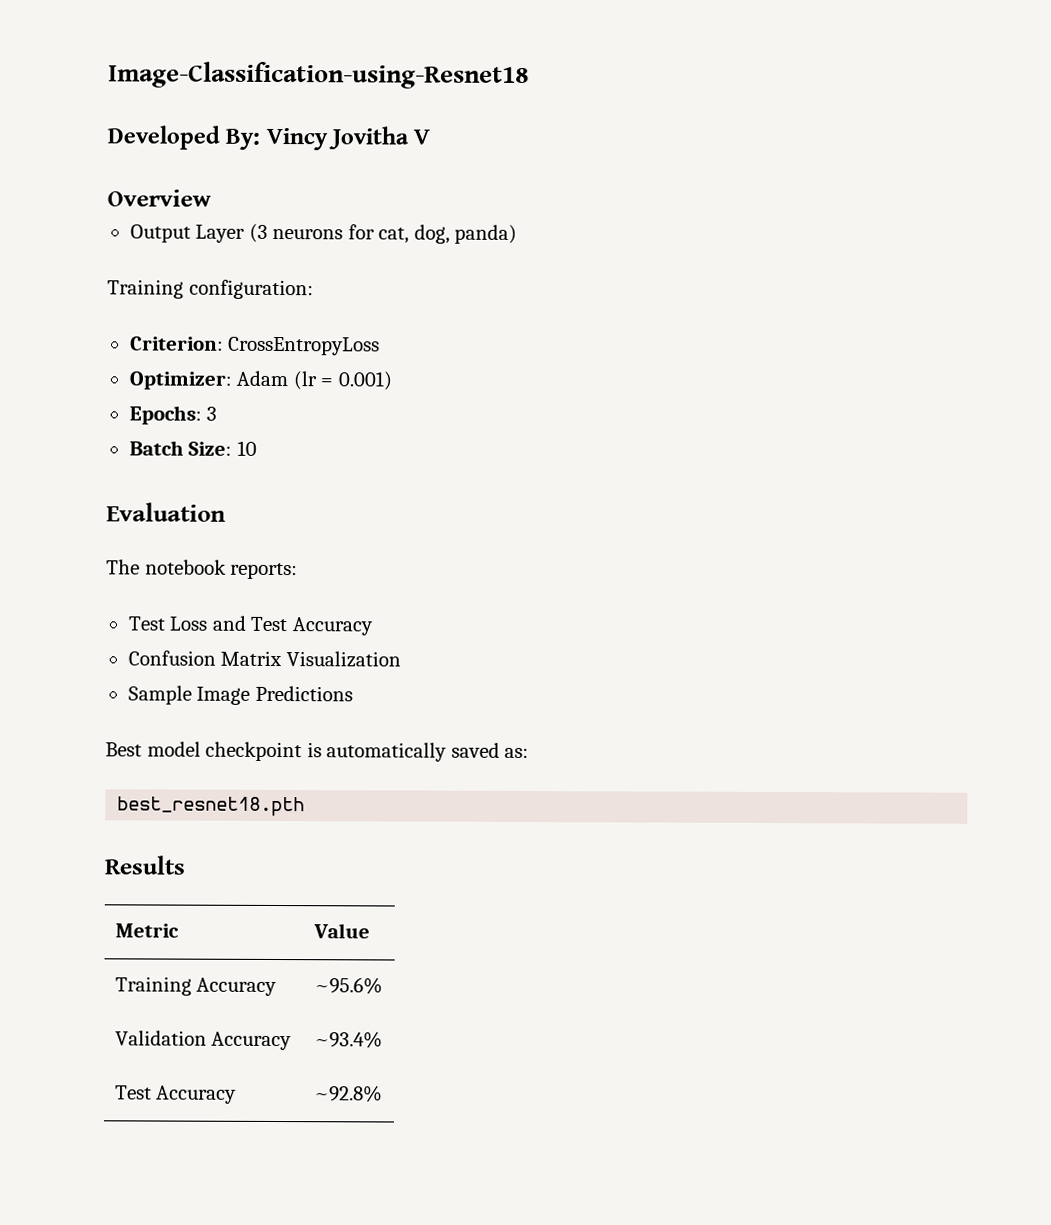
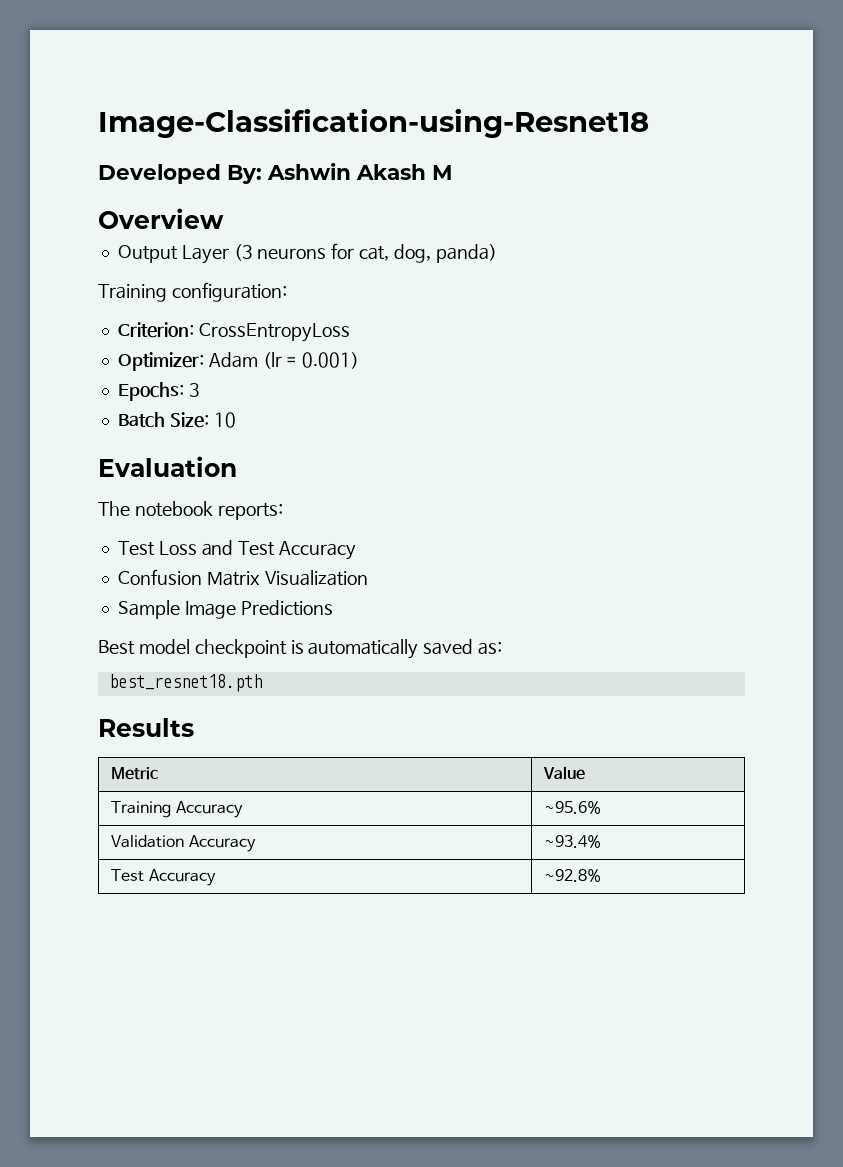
- Developed By: Vincy Jovitha V
+ Developed By: Ashwin Akash M

